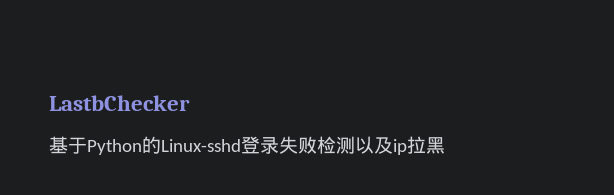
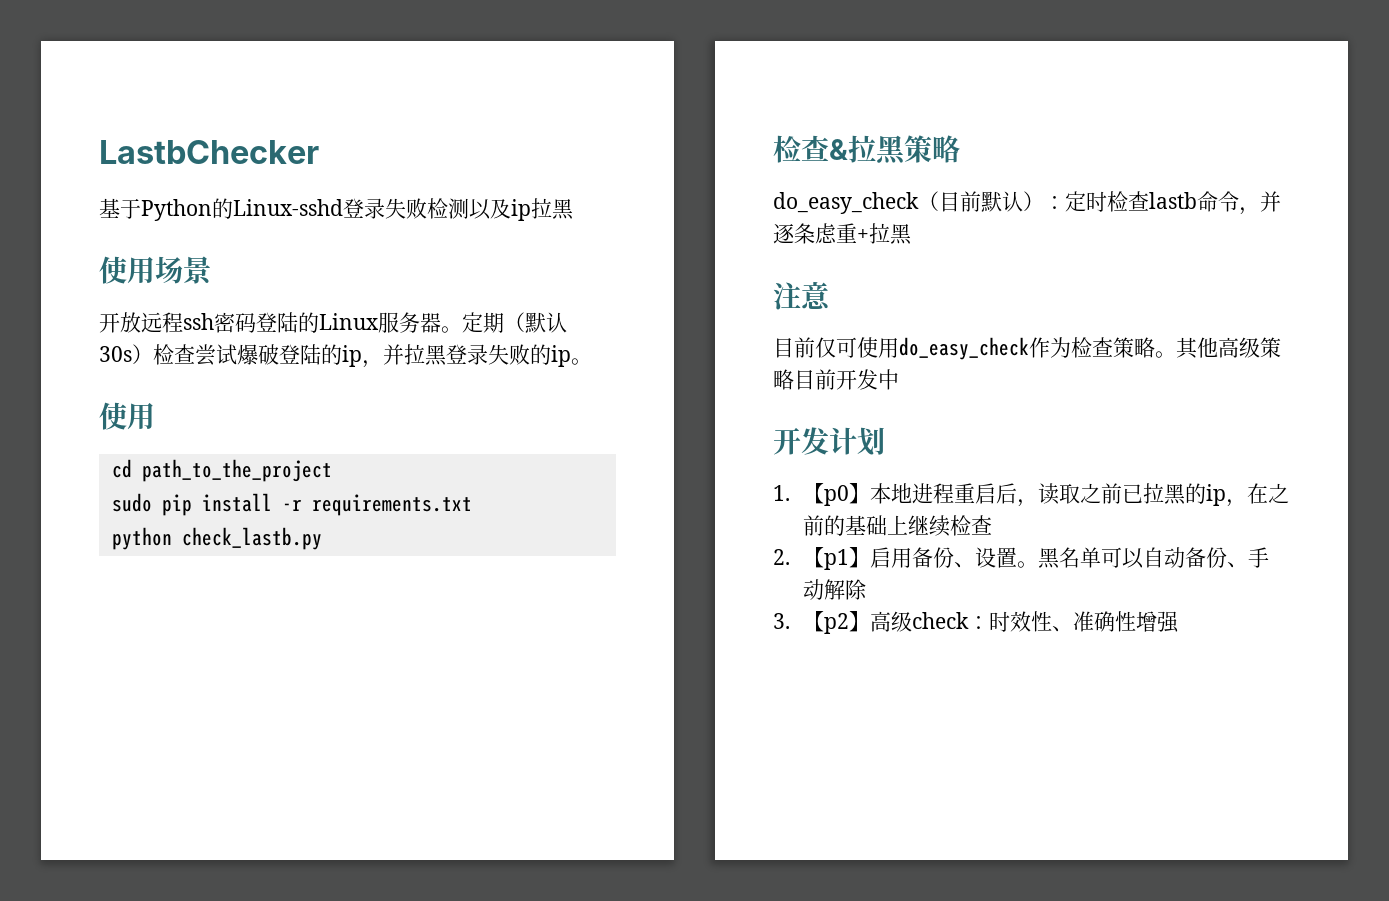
+ 使用场景
+ 开放远程ssh密码登陆的Linux服务器。定期（默认30s）检查尝试爆破登陆的ip，并拉黑登录失败的ip。
+ 使用
+ cd path_to_the_project
+ sudo pip install -r requirements.txt
+ python check_lastb.py
+ 检查&拉黑策略
+ do_easy_check（目前默认）：定时检查lastb命令，并逐条虑重+拉黑
+ 注意
+ 目前仅可使用do_easy_check作为检查策略。其他高级策略目前开发中
+ 开发计划
+ 1.【p0】本地进程重启后，读取之前已拉黑的ip，在之前的基础上继续检查
+ 2.【p1】启用备份、设置。黑名单可以自动备份、手动解除
+ 3.【p2】高级check：时效性、准确性增强

